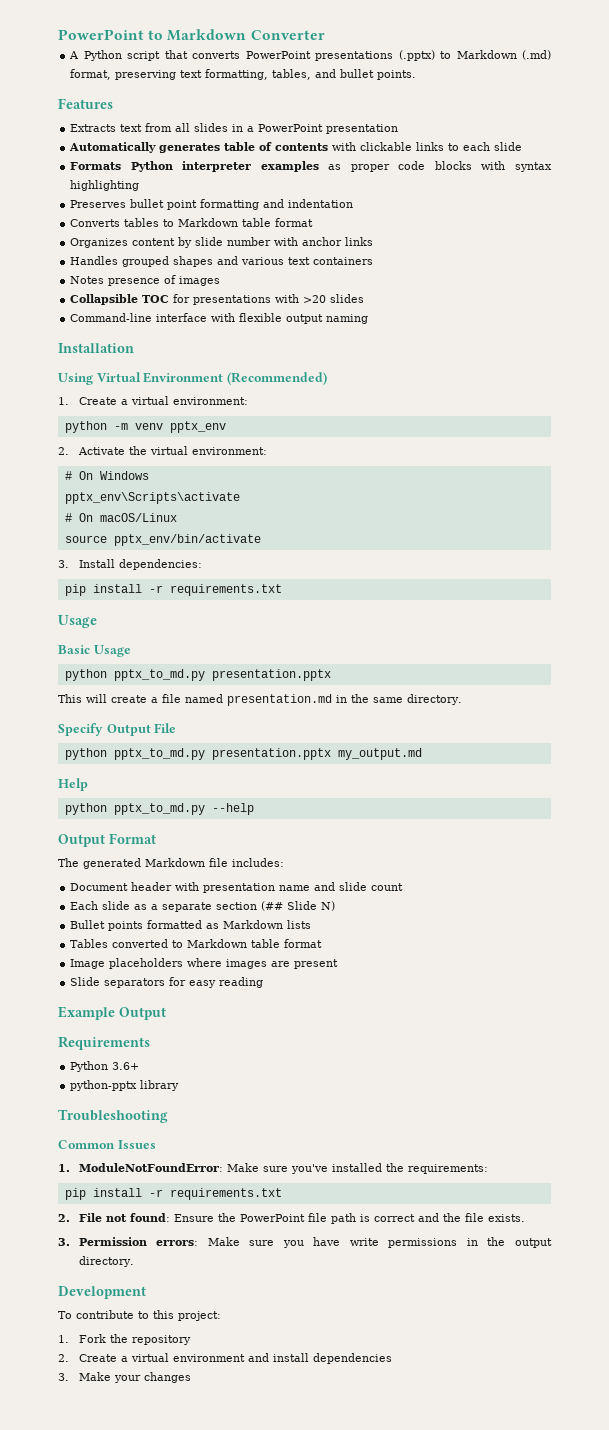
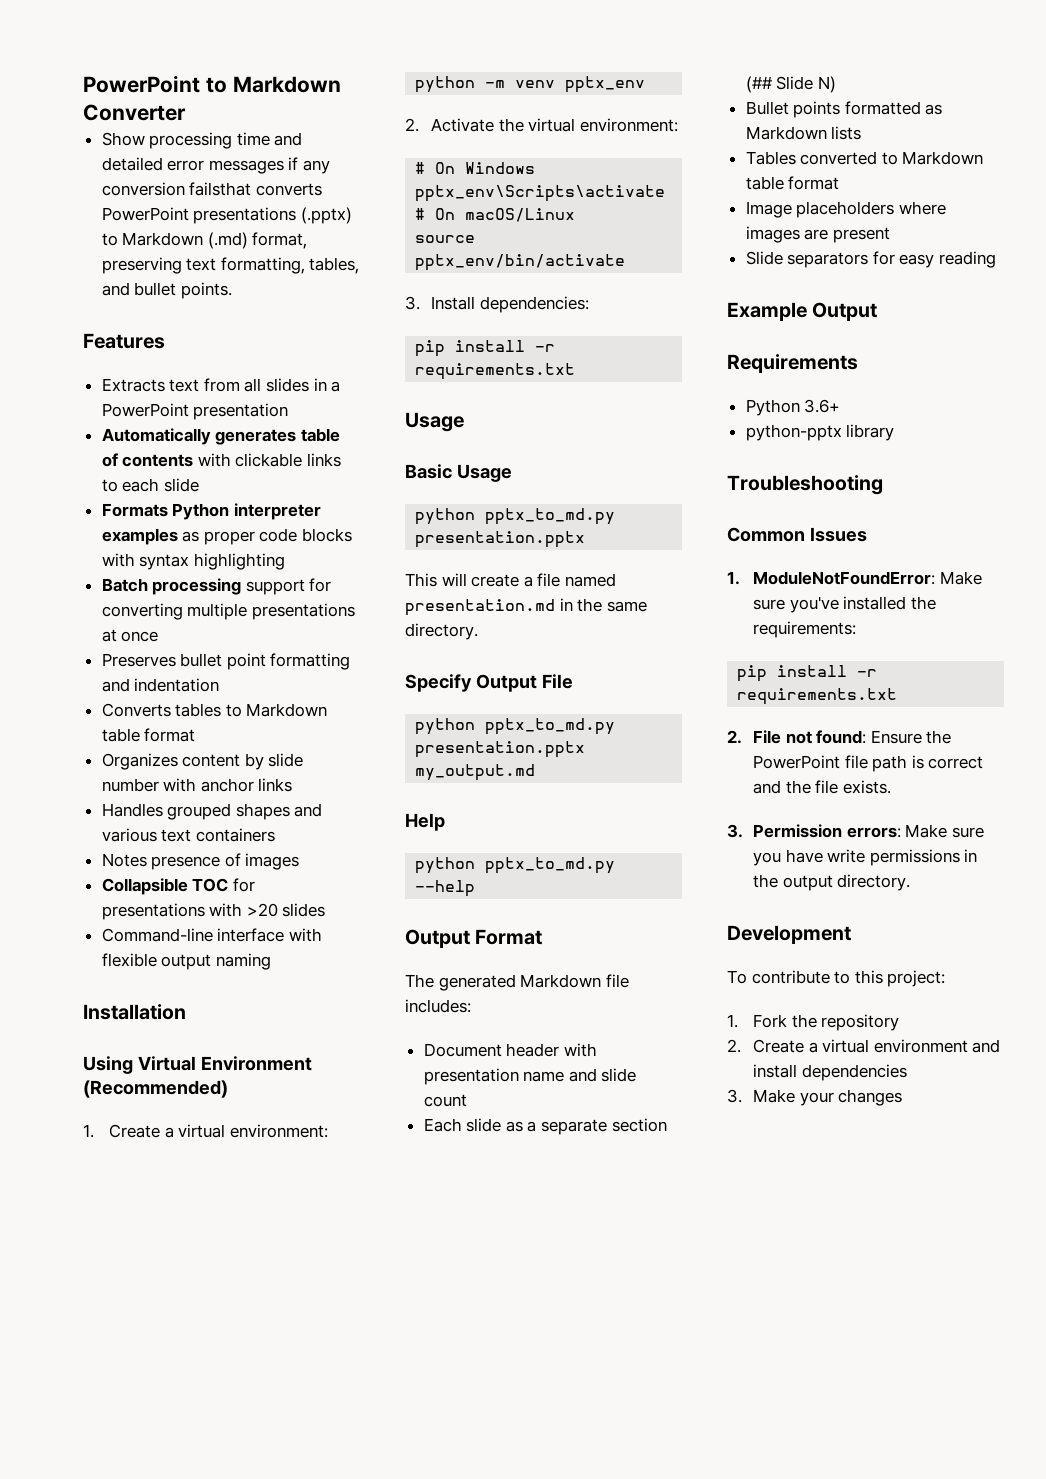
- A Python script that converts PowerPoint presentations (.pptx) to Markdown (.md) format, preserving text formatting, tables, and bullet points.
+ Show processing time and detailed error messages if any conversion failsthat converts PowerPoint presentations (.pptx) to Markdown (.md) format, preserving text formatting, tables, and bullet points.
+ Batch processing support for converting multiple presentations at once

